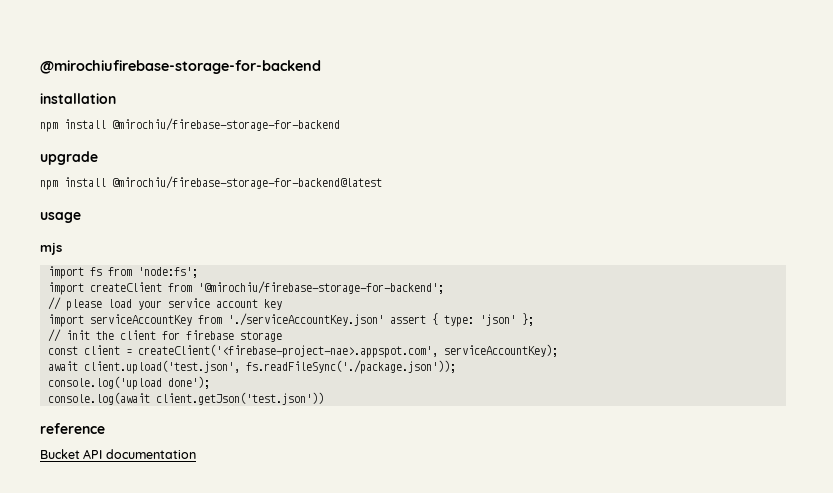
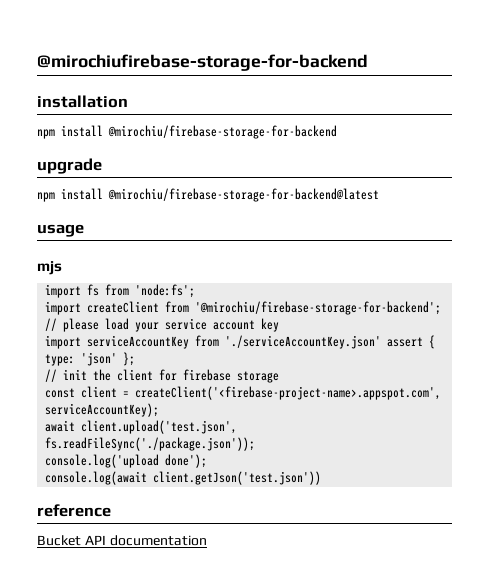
- const client = createClient('<firebase-project-nae>.appspot.com', serviceAccountKey);
+ const client = createClient('<firebase-project-name>.appspot.com', serviceAccountKey);

